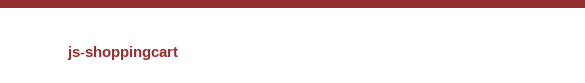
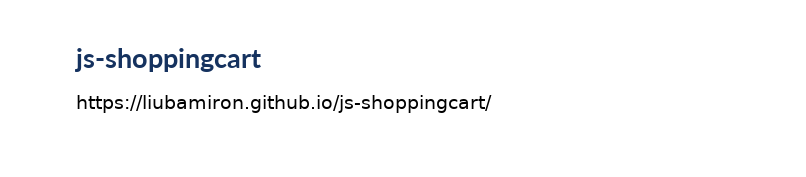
+ https://liubamiron.github.io/js-shoppingcart/

